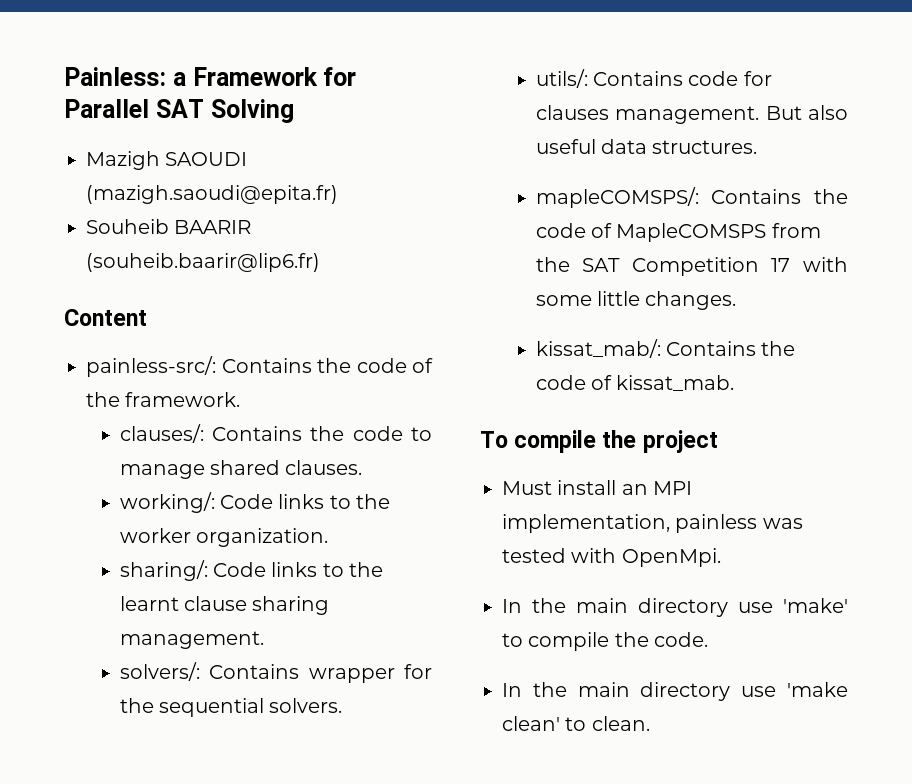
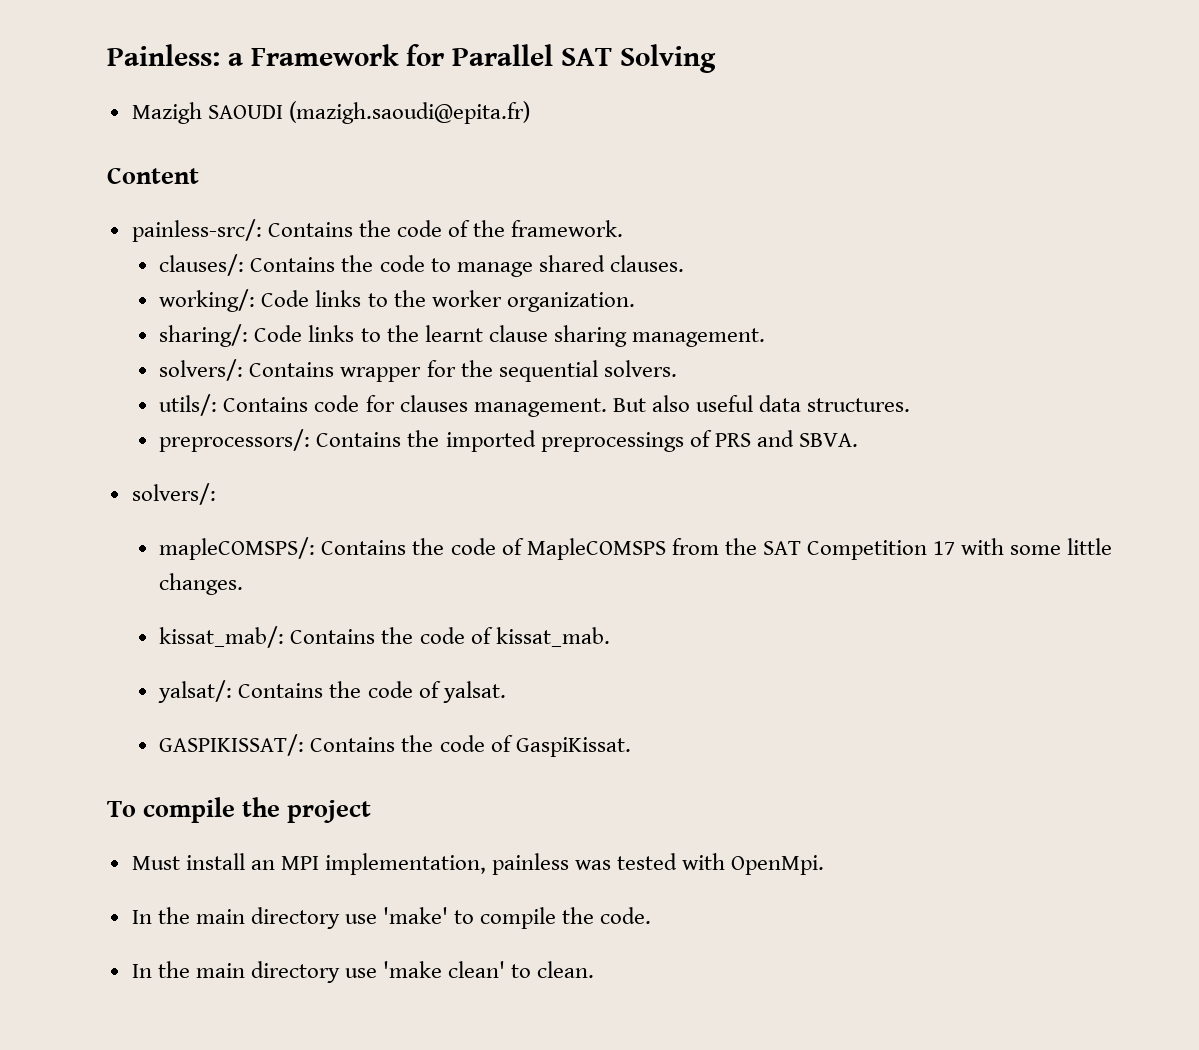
- Souheib BAARIR (souheib.baarir@lip6.fr)
+ preprocessors/: Contains the imported preprocessings of PRS and SBVA.
+ solvers/:
+ yalsat/: Contains the code of yalsat.
+ GASPIKISSAT/: Contains the code of GaspiKissat.

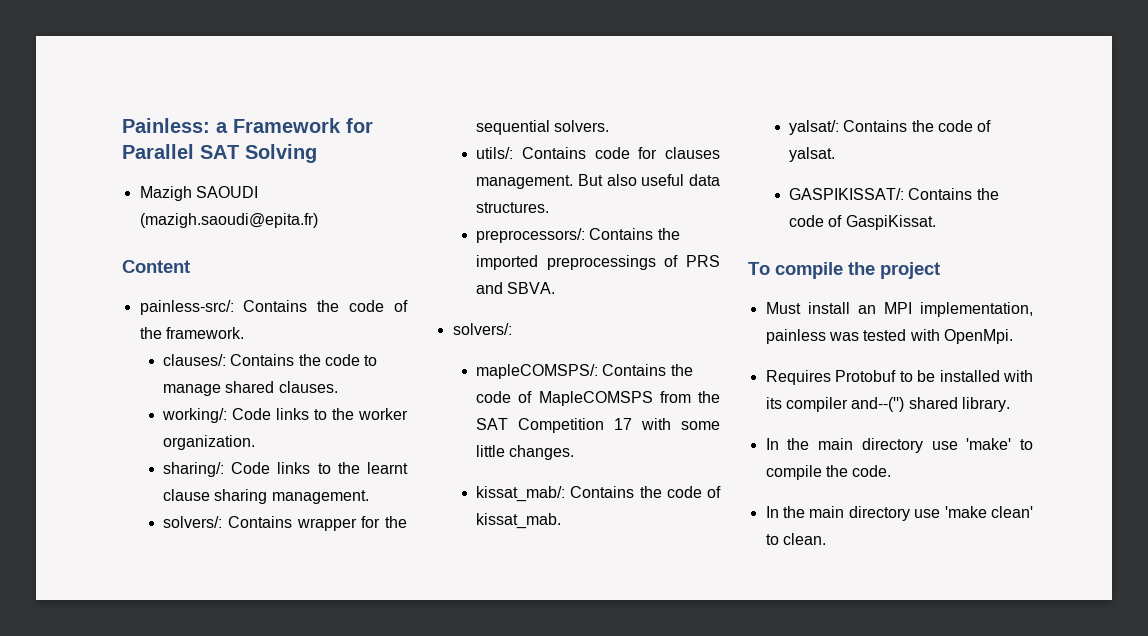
+ Requires Protobuf to be installed with its compiler and--('') shared library.

